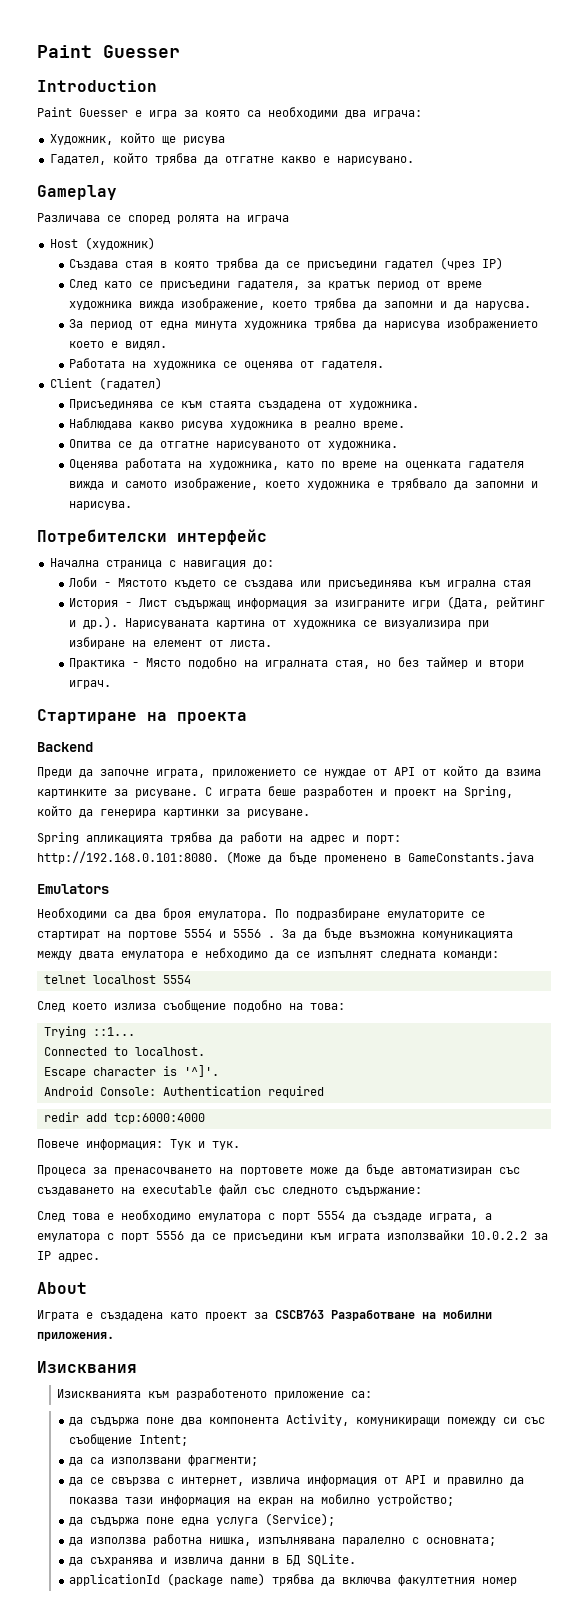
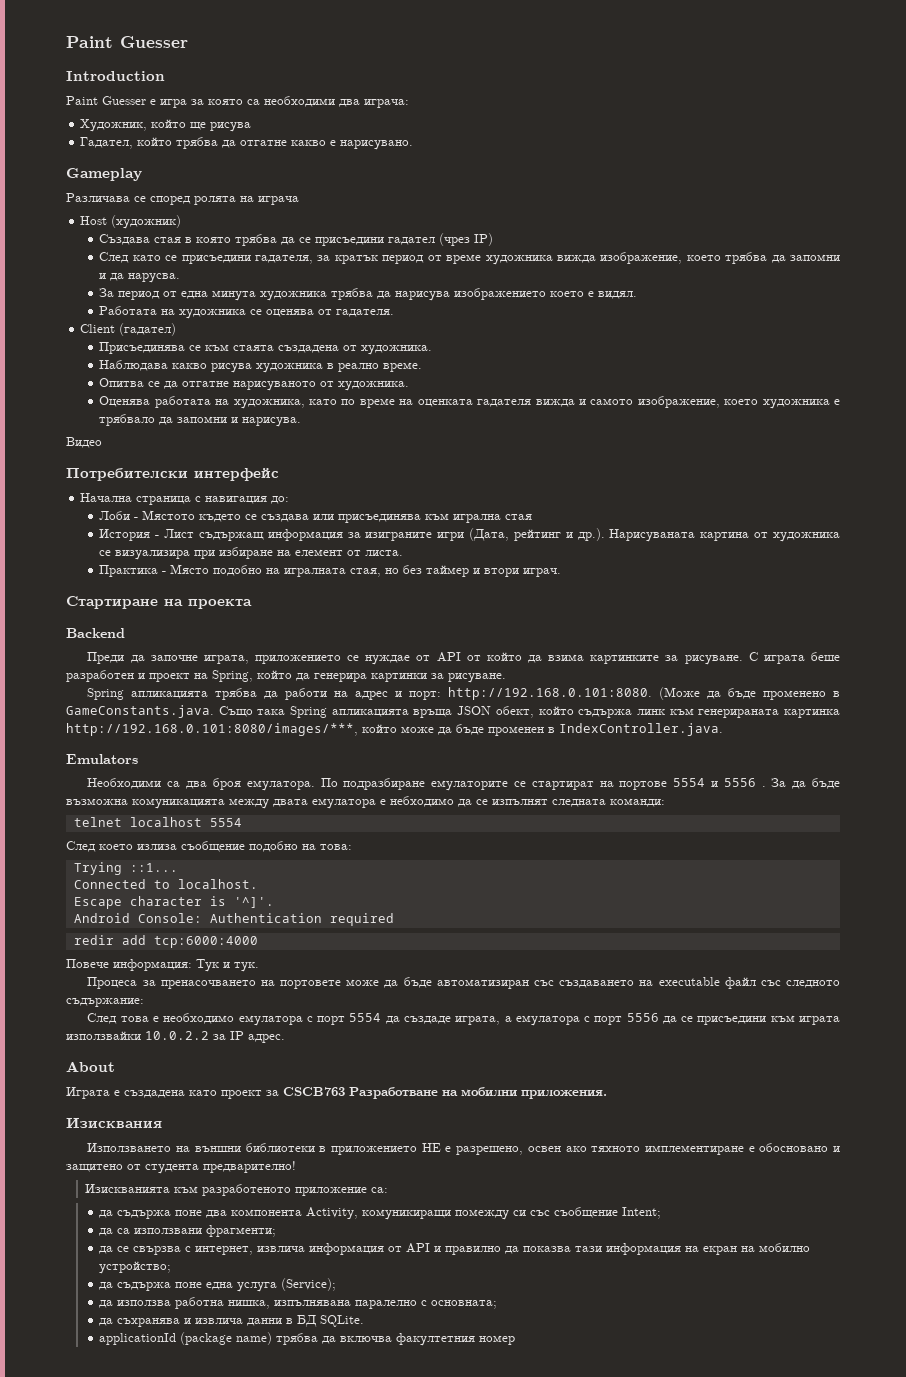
+ Видео
- Spring апликацията трябва да работи на адрес и порт: http://192.168.0.101:8080. (Може да бъде променено в GameConstants.java
+ Spring апликацията трябва да работи на адрес и порт: http://192.168.0.101:8080. (Може да бъде променено в GameConstants.java. Също така Spring апликацията връща JSON обект, който съдържа линк към генерираната картинка http://192.168.0.101:8080/images/***, който може да бъде променен в IndexController.java.
+ Използването на външни библиотеки в приложението НЕ е разрешено, освен ако тяхното имплементиране е обосновано и защитено от студента предварително!

